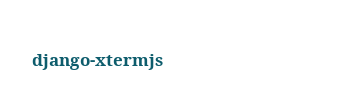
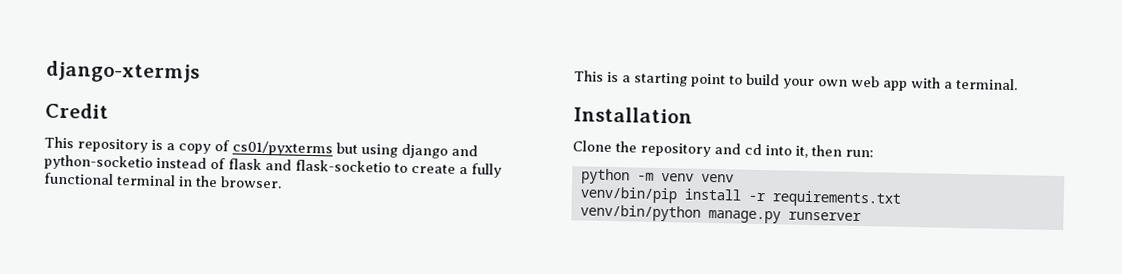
+ Credit
+ This repository is a copy of cs01/pyxterms but using django and python-socketio instead of flask and flask-socketio to create a fully functional terminal in the browser.
+ This is a starting point to build your own web app with a terminal.
+ Installation
+ Clone the repository and cd into it, then run:
+ python -m venv venv
+ venv/bin/pip install -r requirements.txt
+ venv/bin/python manage.py runserver

